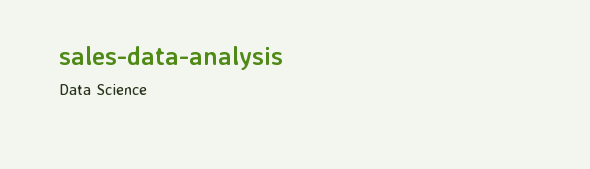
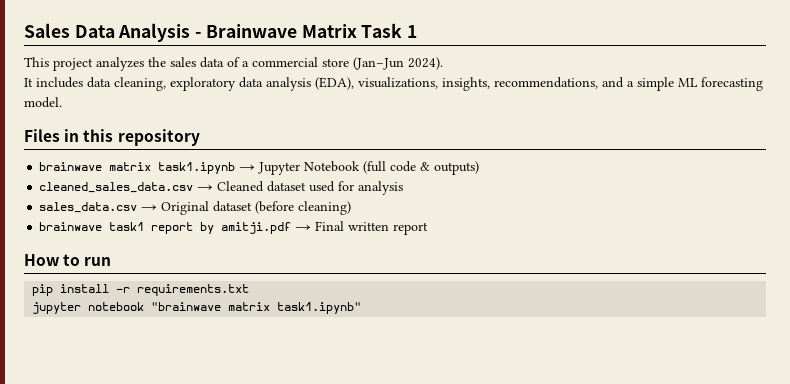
- sales-data-analysis
- Data Science
+ Sales Data Analysis - Brainwave Matrix Task 1
+ This project analyzes the sales data of a commercial store (Jan–Jun 2024).
+ It includes data cleaning, exploratory data analysis (EDA), visualizations, insights, recommendations, and a simple ML forecasting model.
+ Files in this repository
+ brainwave matrix task1.ipynb → Jupyter Notebook (full code & outputs)
+ cleaned_sales_data.csv → Cleaned dataset used for analysis
+ sales_data.csv → Original dataset (before cleaning)
+ brainwave task1 report by amitji.pdf → Final written report
+ How to run
+ pip install -r requirements.txt
+ jupyter notebook "brainwave matrix task1.ipynb"

